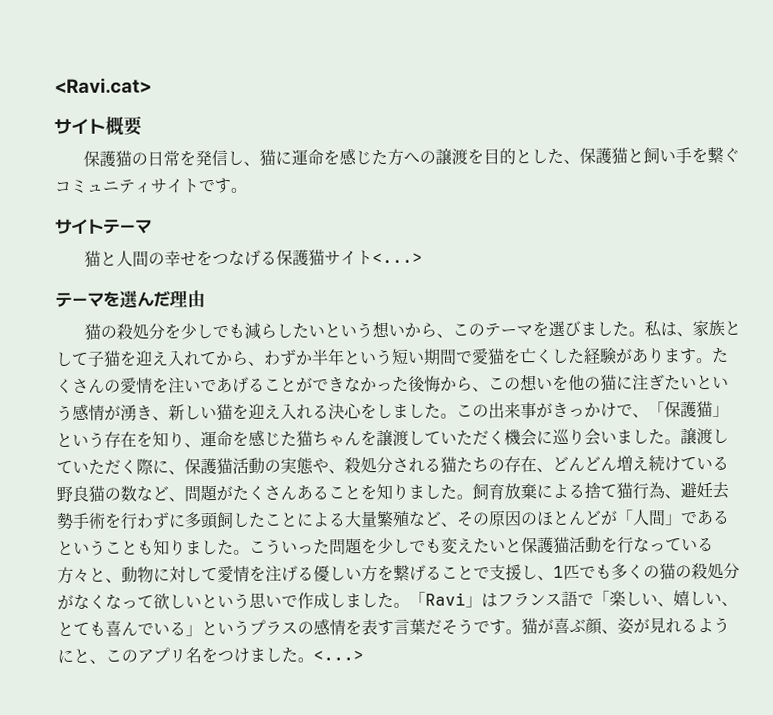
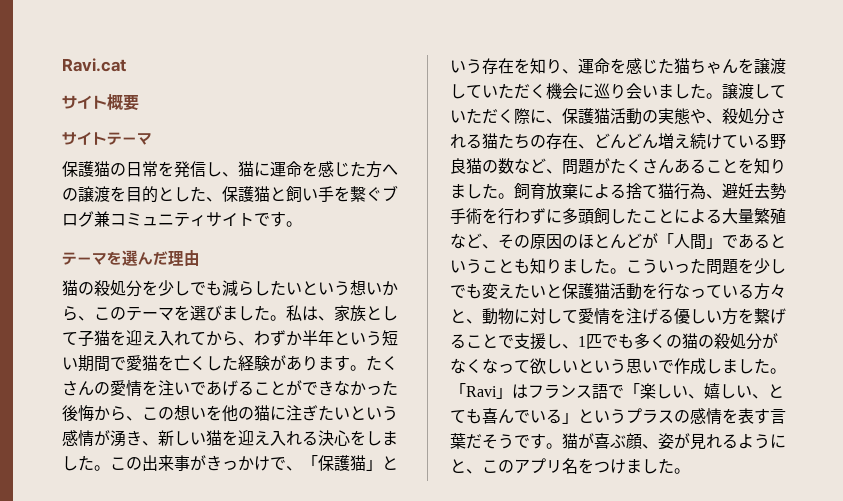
- <Ravi.cat>
+ Ravi.cat
+ サイトテーマ
- 保護猫の日常を発信し、猫に運命を感じた方への譲渡を目的とした、保護猫と飼い手を繋ぐコミュニティサイトです。
+ 保護猫の日常を発信し、猫に運命を感じた方への譲渡を目的とした、保護猫と飼い手を繋ぐブログ兼コミュニティサイトです。
- サイトテーマ
- 猫と人間の幸せをつなげる保護猫サイト<...>
- 猫が喜ぶ顔、姿が見れるようにと、このアプリ名をつけました。<...>
+ 猫が喜ぶ顔、姿が見れるようにと、このアプリ名をつけました。

